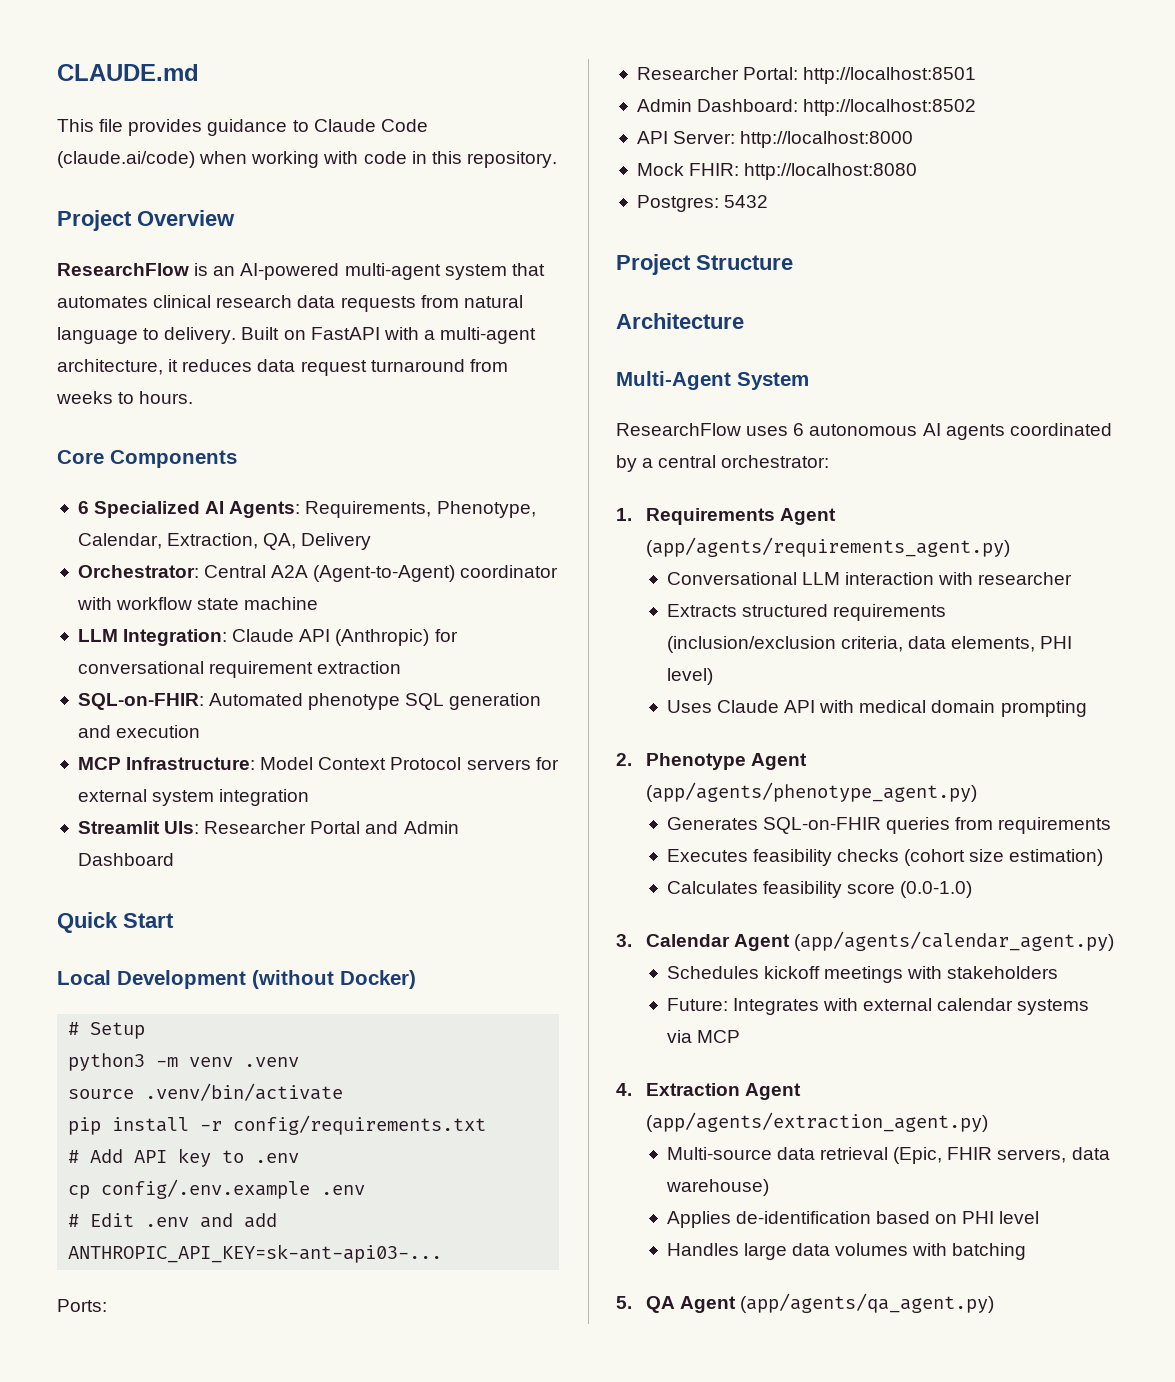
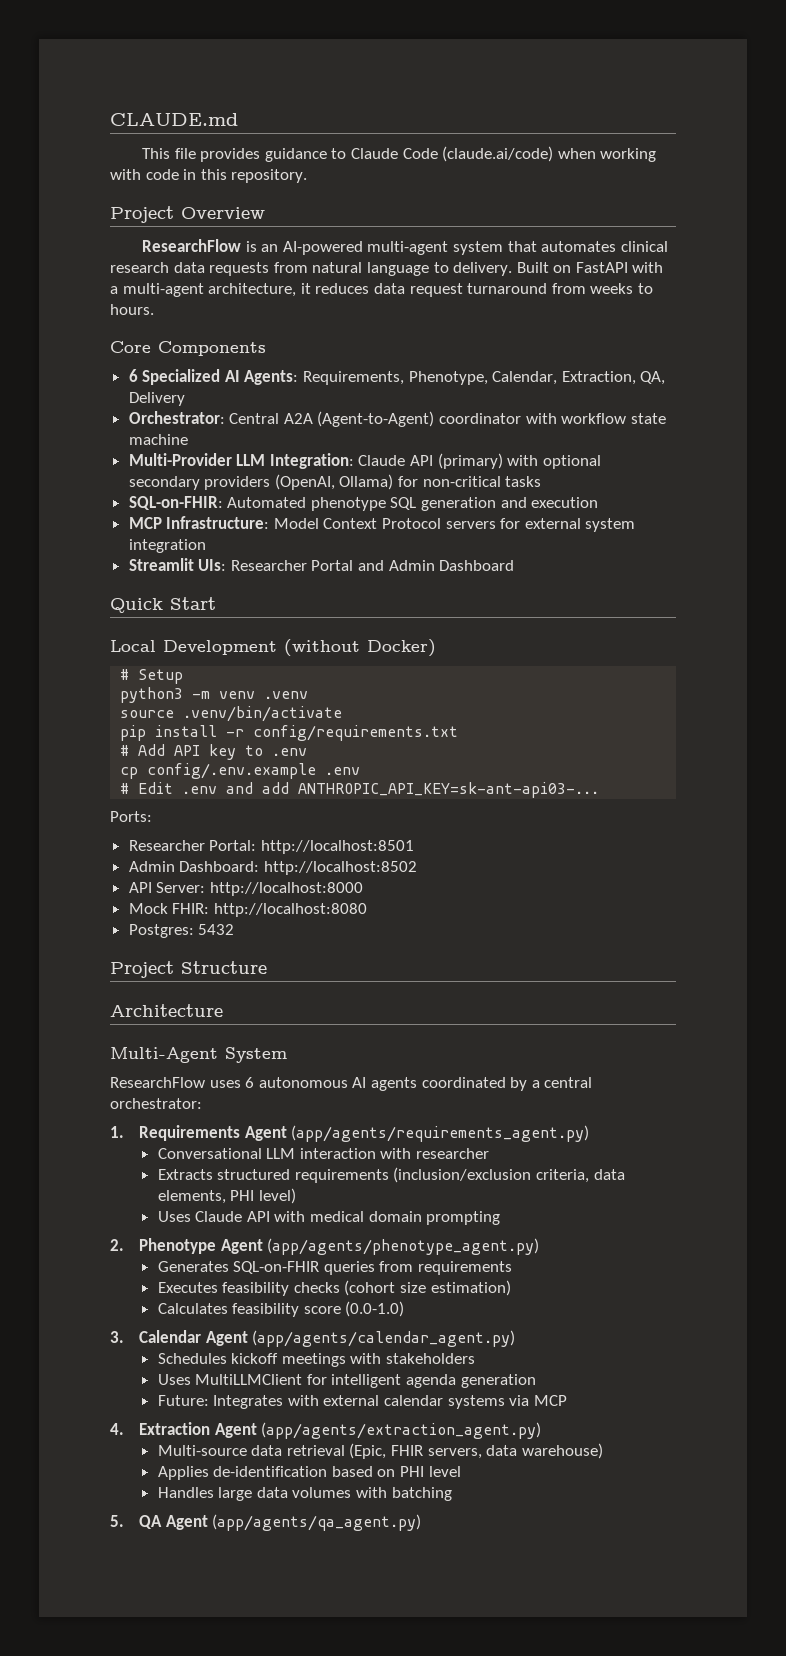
- LLM Integration: Claude API (Anthropic) for conversational requirement extraction
+ Multi-Provider LLM Integration: Claude API (primary) with optional secondary providers (OpenAI, Ollama) for non-critical tasks
+ Uses MultiLLMClient for intelligent agenda generation

